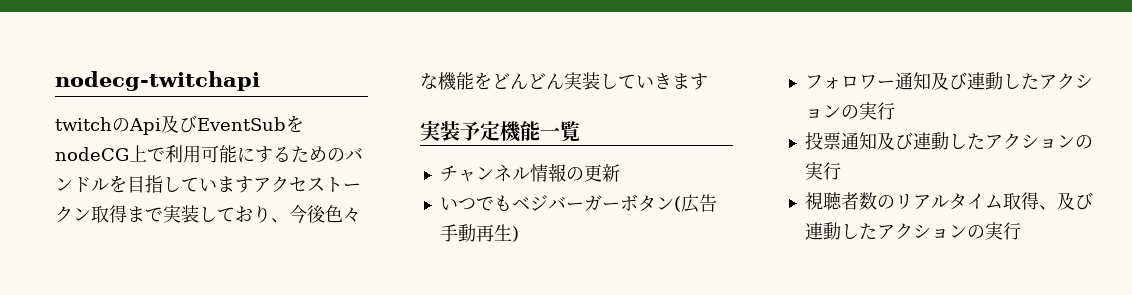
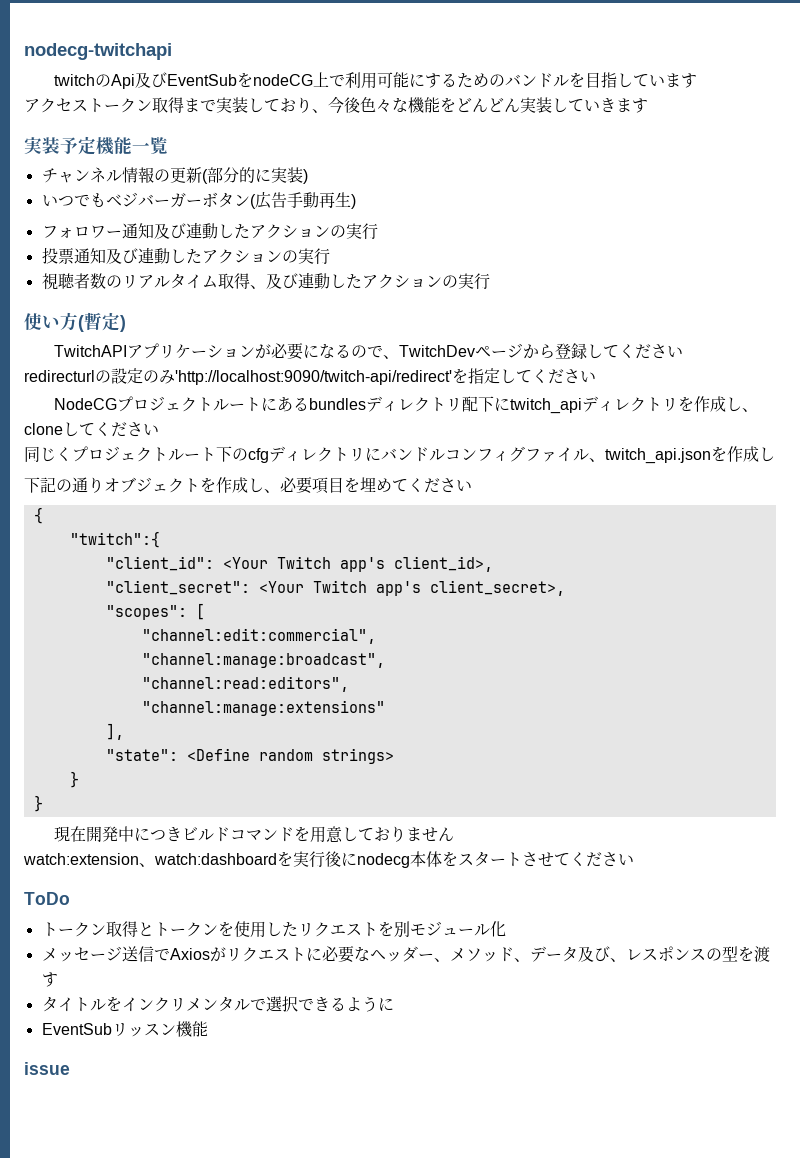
- twitchのApi及びEventSubをnodeCG上で利用可能にするためのバンドルを目指していますアクセストークン取得まで実装しており、今後色々な機能をどんどん実装していきます
+ twitchのApi及びEventSubをnodeCG上で利用可能にするためのバンドルを目指しています
+ アクセストークン取得まで実装しており、今後色々な機能をどんどん実装していきます
- チャンネル情報の更新
+ チャンネル情報の更新(部分的に実装)
+ 使い方(暫定)
+ TwitchAPIアプリケーションが必要になるので、TwitchDevページから登録してください
+ redirecturlの設定のみ'http://localhost:9090/twitch-api/redirect'を指定してください
+ NodeCGプロジェクトルートにあるbundlesディレクトリ配下にtwitch_apiディレクトリを作成し、cloneしてください
+ 同じくプロジェクトルート下のcfgディレクトリにバンドルコンフィグファイル、twitch_api.jsonを作成し
+ 下記の通りオブジェクトを作成し、必要項目を埋めてください
+ {
+ "twitch":{
+ "client_id": <Your Twitch app's client_id>,
+ "client_secret": <Your Twitch app's client_secret>,
+ "scopes": [
+ "channel:edit:commercial",
+ "channel:manage:broadcast",
+ "channel:read:editors",
+ "channel:manage:extensions"
+ ],
+ "state": <Define random strings>
+ }
+ }
+ 現在開発中につきビルドコマンドを用意しておりません
+ watch:extension、watch:dashboardを実行後にnodecg本体をスタートさせてください
+ ToDo
+ トークン取得とトークンを使用したリクエストを別モジュール化
+ メッセージ送信でAxiosがリクエストに必要なヘッダー、メソッド、データ及び、レスポンスの型を渡す
+ タイトルをインクリメンタルで選択できるように
+ EventSubリッスン機能
+ issue

